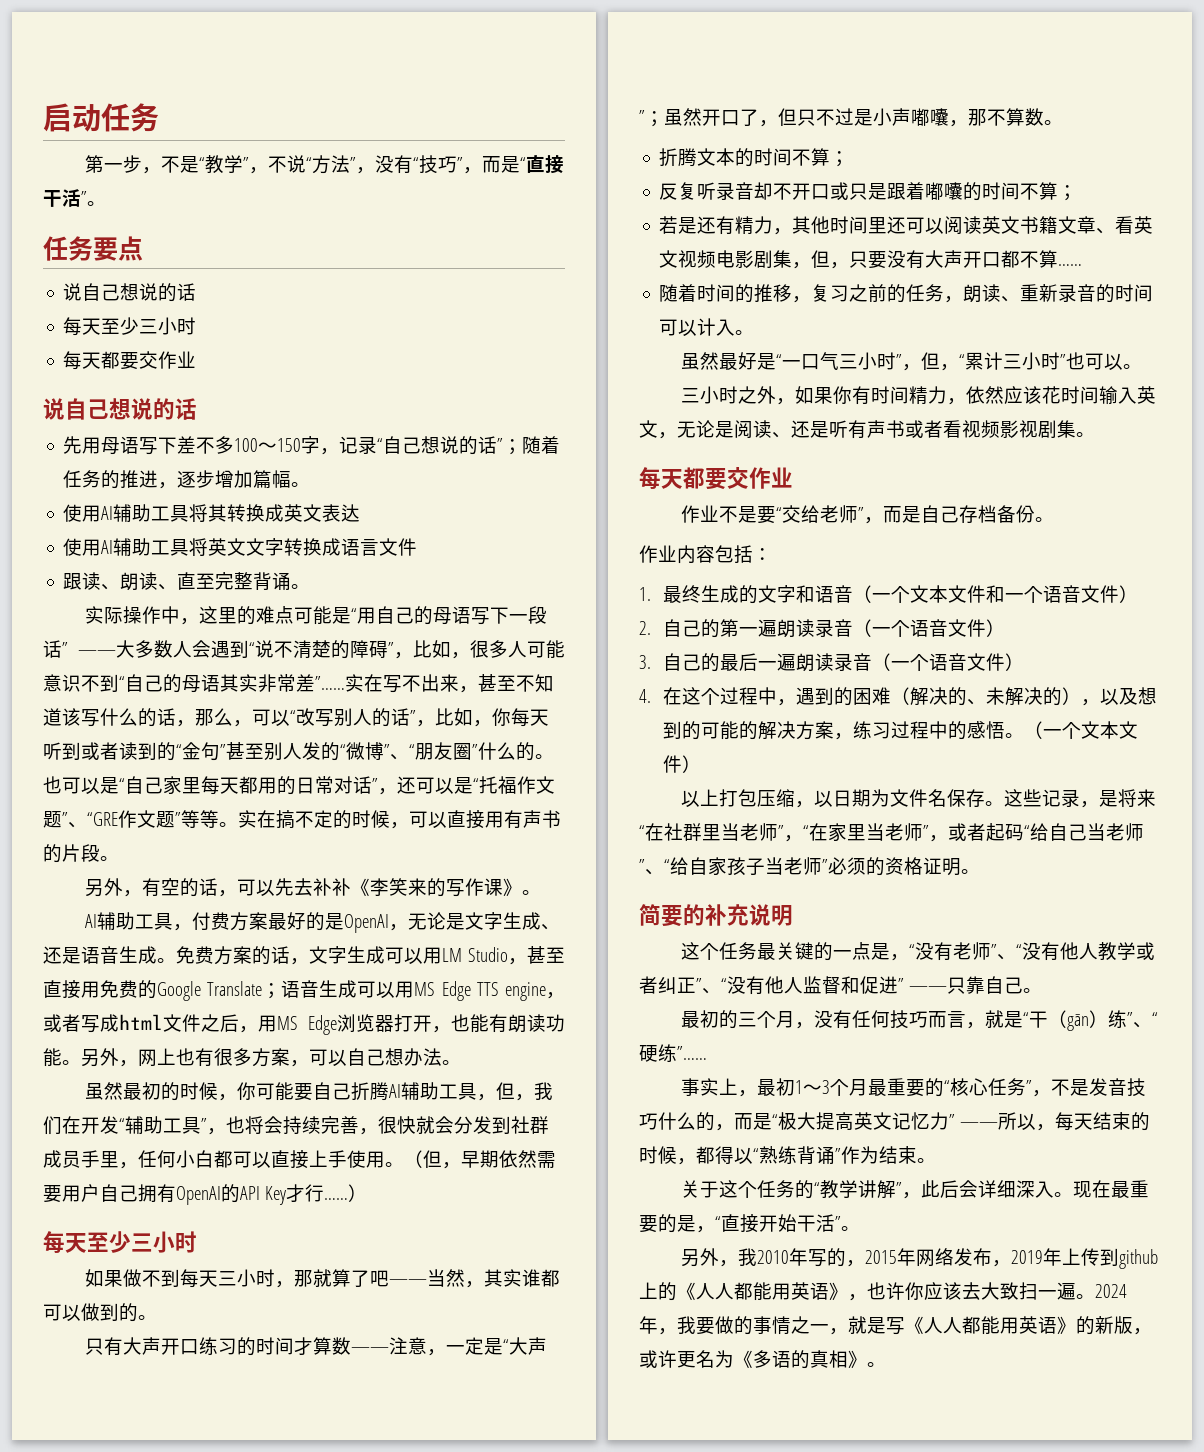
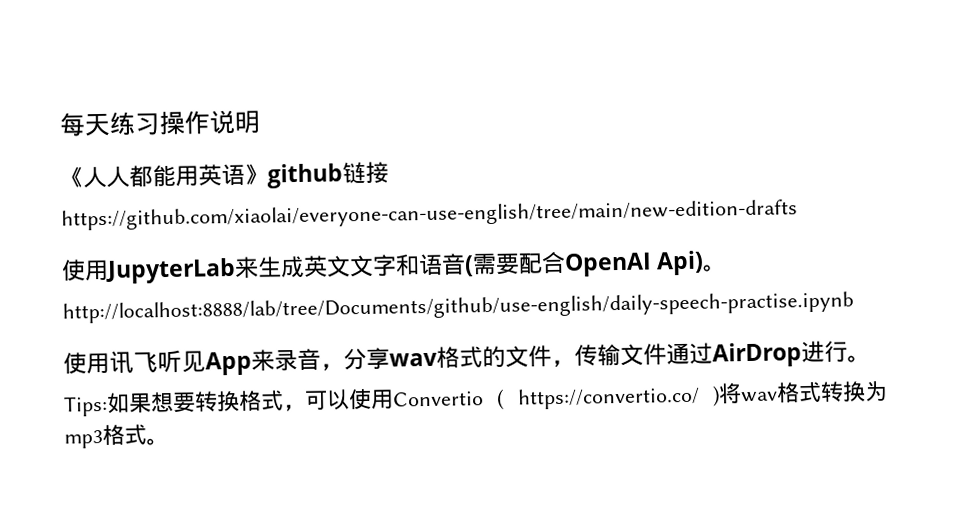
- 启动任务
- 第一步，不是“教学”，不说“方法”，没有“技巧”，而是“直接干活”。
- 任务要点
- 说自己想说的话
- 每天至少三小时
- 每天都要交作业
- 说自己想说的话
- 先用母语写下差不多100～150字，记录“自己想说的话”；随着任务的推进，逐步增加篇幅。
- 使用AI辅助工具将其转换成英文表达
- 使用AI辅助工具将英文文字转换成语言文件
- 跟读、朗读、直至完整背诵。
- 实际操作中，这里的难点可能是“用自己的母语写下一段话” ——大多数人会遇到“说不清楚的障碍”，比如，很多人可能意识不到“自己的母语其实非常差”……实在写不出来，甚至不知道该写什么的话，那么，可以“改写别人的话”，比如，你每天听到或者读到的“金句”甚至别人发的“微博”、“朋友圈”什么的。也可以是“自己家里每天都用的日常对话”，还可以是“托福作文题”、“GRE作文题”等等。实在搞不定的时候，可以直接用有声书的片段。
- 另外，有空的话，可以先去补补《李笑来的写作课》。
- AI辅助工具，付费方案最好的是OpenAI，无论是文字生成、还是语音生成。免费方案的话，文字生成可以用LM Studio，甚至直接用免费的Google Translate；语音生成可以用MS Edge TTS engine，或者写成html文件之后，用MS Edge浏览器打开，也能有朗读功能。另外，网上也有很多方案，可以自己想办法。
- 虽然最初的时候，你可能要自己折腾AI辅助工具，但，我们在开发“辅助工具”，也将会持续完善，很快就会分发到社群成员手里，任何小白都可以直接上手使用。（但，早期依然需要用户自己拥有OpenAI的API Key才行……）
- 每天至少三小时
- 如果做不到每天三小时，那就算了吧——当然，其实谁都可以做到的。
- 只有大声开口练习的时间才算数——注意，一定是“大声”；虽然开口了，但只不过是小声嘟囔，那不算数。
- 折腾文本的时间不算；
- 反复听录音却不开口或只是跟着嘟囔的时间不算；
- 若是还有精力，其他时间里还可以阅读英文书籍文章、看英文视频电影剧集，但，只要没有大声开口都不算……
- 随着时间的推移，复习之前的任务，朗读、重新录音的时间可以计入。
- 虽然最好是“一口气三小时”，但，“累计三小时”也可以。
- 三小时之外，如果你有时间精力，依然应该花时间输入英文，无论是阅读、还是听有声书或者看视频影视剧集。
- 每天都要交作业
- 作业不是要“交给老师”，而是自己存档备份。
- 作业内容包括：
- 1.最终生成的文字和语音（一个文本文件和一个语音文件）
- 2.自己的第一遍朗读录音（一个语音文件）
- 3.自己的最后一遍朗读录音（一个语音文件）
- 4.在这个过程中，遇到的困难（解决的、未解决的），以及想到的可能的解决方案，练习过程中的感悟。（一个文本文件）
- 以上打包压缩，以日期为文件名保存。这些记录，是将来“在社群里当老师”，“在家里当老师”，或者起码“给自己当老师”、“给自家孩子当老师”必须的资格证明。
- 简要的补充说明
- 这个任务最关键的一点是，“没有老师”、“没有他人教学或者纠正”、“没有他人监督和促进” ——只靠自己。
- 最初的三个月，没有任何技巧而言，就是“干（gān）练”、“硬练”……
- 事实上，最初1～3个月最重要的“核心任务”，不是发音技巧什么的，而是“极大提高英文记忆力” ——所以，每天结束的时候，都得以“熟练背诵”作为结束。
- 关于这个任务的“教学讲解”，此后会详细深入。现在最重要的是，“直接开始干活”。
- 另外，我2010年写的，2015年网络发布，2019年上传到github上的《人人都能用英语》，也许你应该去大致扫一遍。2024年，我要做的事情之一，就是写《人人都能用英语》的新版，或许更名为《多语的真相》。
+ 每天练习操作说明
+ 《人人都能用英语》github链接
+ https://github.com/xiaolai/everyone-can-use-english/tree/main/new-edition-drafts
+ 使用JupyterLab来生成英文文字和语音(需要配合OpenAI Api)。
+ http://localhost:8888/lab/tree/Documents/github/use-english/daily-speech-practise.ipynb
+ 使用讯飞听见App来录音，分享wav格式的文件，传输文件通过AirDrop进行。
+ Tips:如果想要转换格式，可以使用Convertio ( https://convertio.co/ )将wav格式转换为mp3格式。

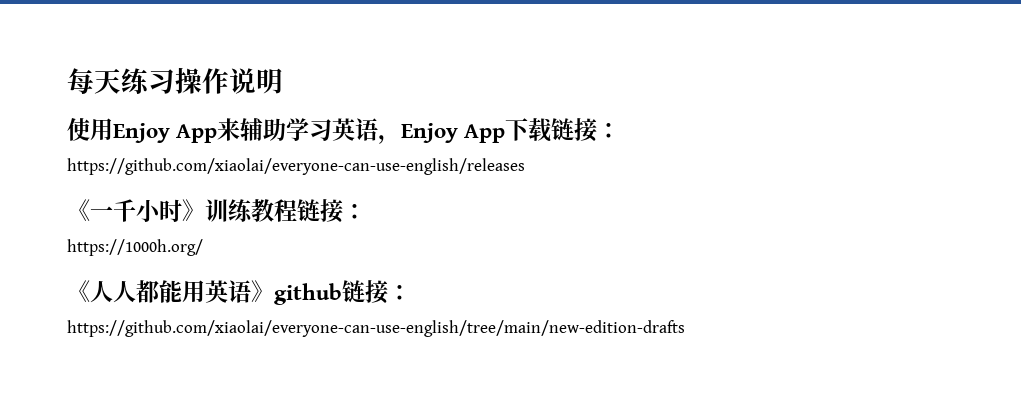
+ 使用Enjoy App来辅助学习英语，Enjoy App下载链接：
+ https://github.com/xiaolai/everyone-can-use-english/releases
+ 《一千小时》训练教程链接：
+ https://1000h.org/
- 《人人都能用英语》github链接
+ 《人人都能用英语》github链接：
- 使用JupyterLab来生成英文文字和语音(需要配合OpenAI Api)。
- http://localhost:8888/lab/tree/Documents/github/use-english/daily-speech-practise.ipynb
- 使用讯飞听见App来录音，分享wav格式的文件，传输文件通过AirDrop进行。
- Tips:如果想要转换格式，可以使用Convertio ( https://convertio.co/ )将wav格式转换为mp3格式。

